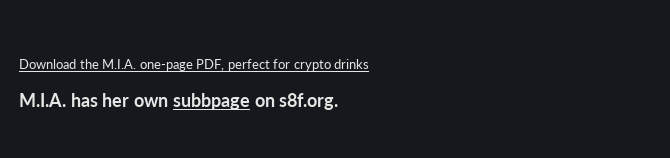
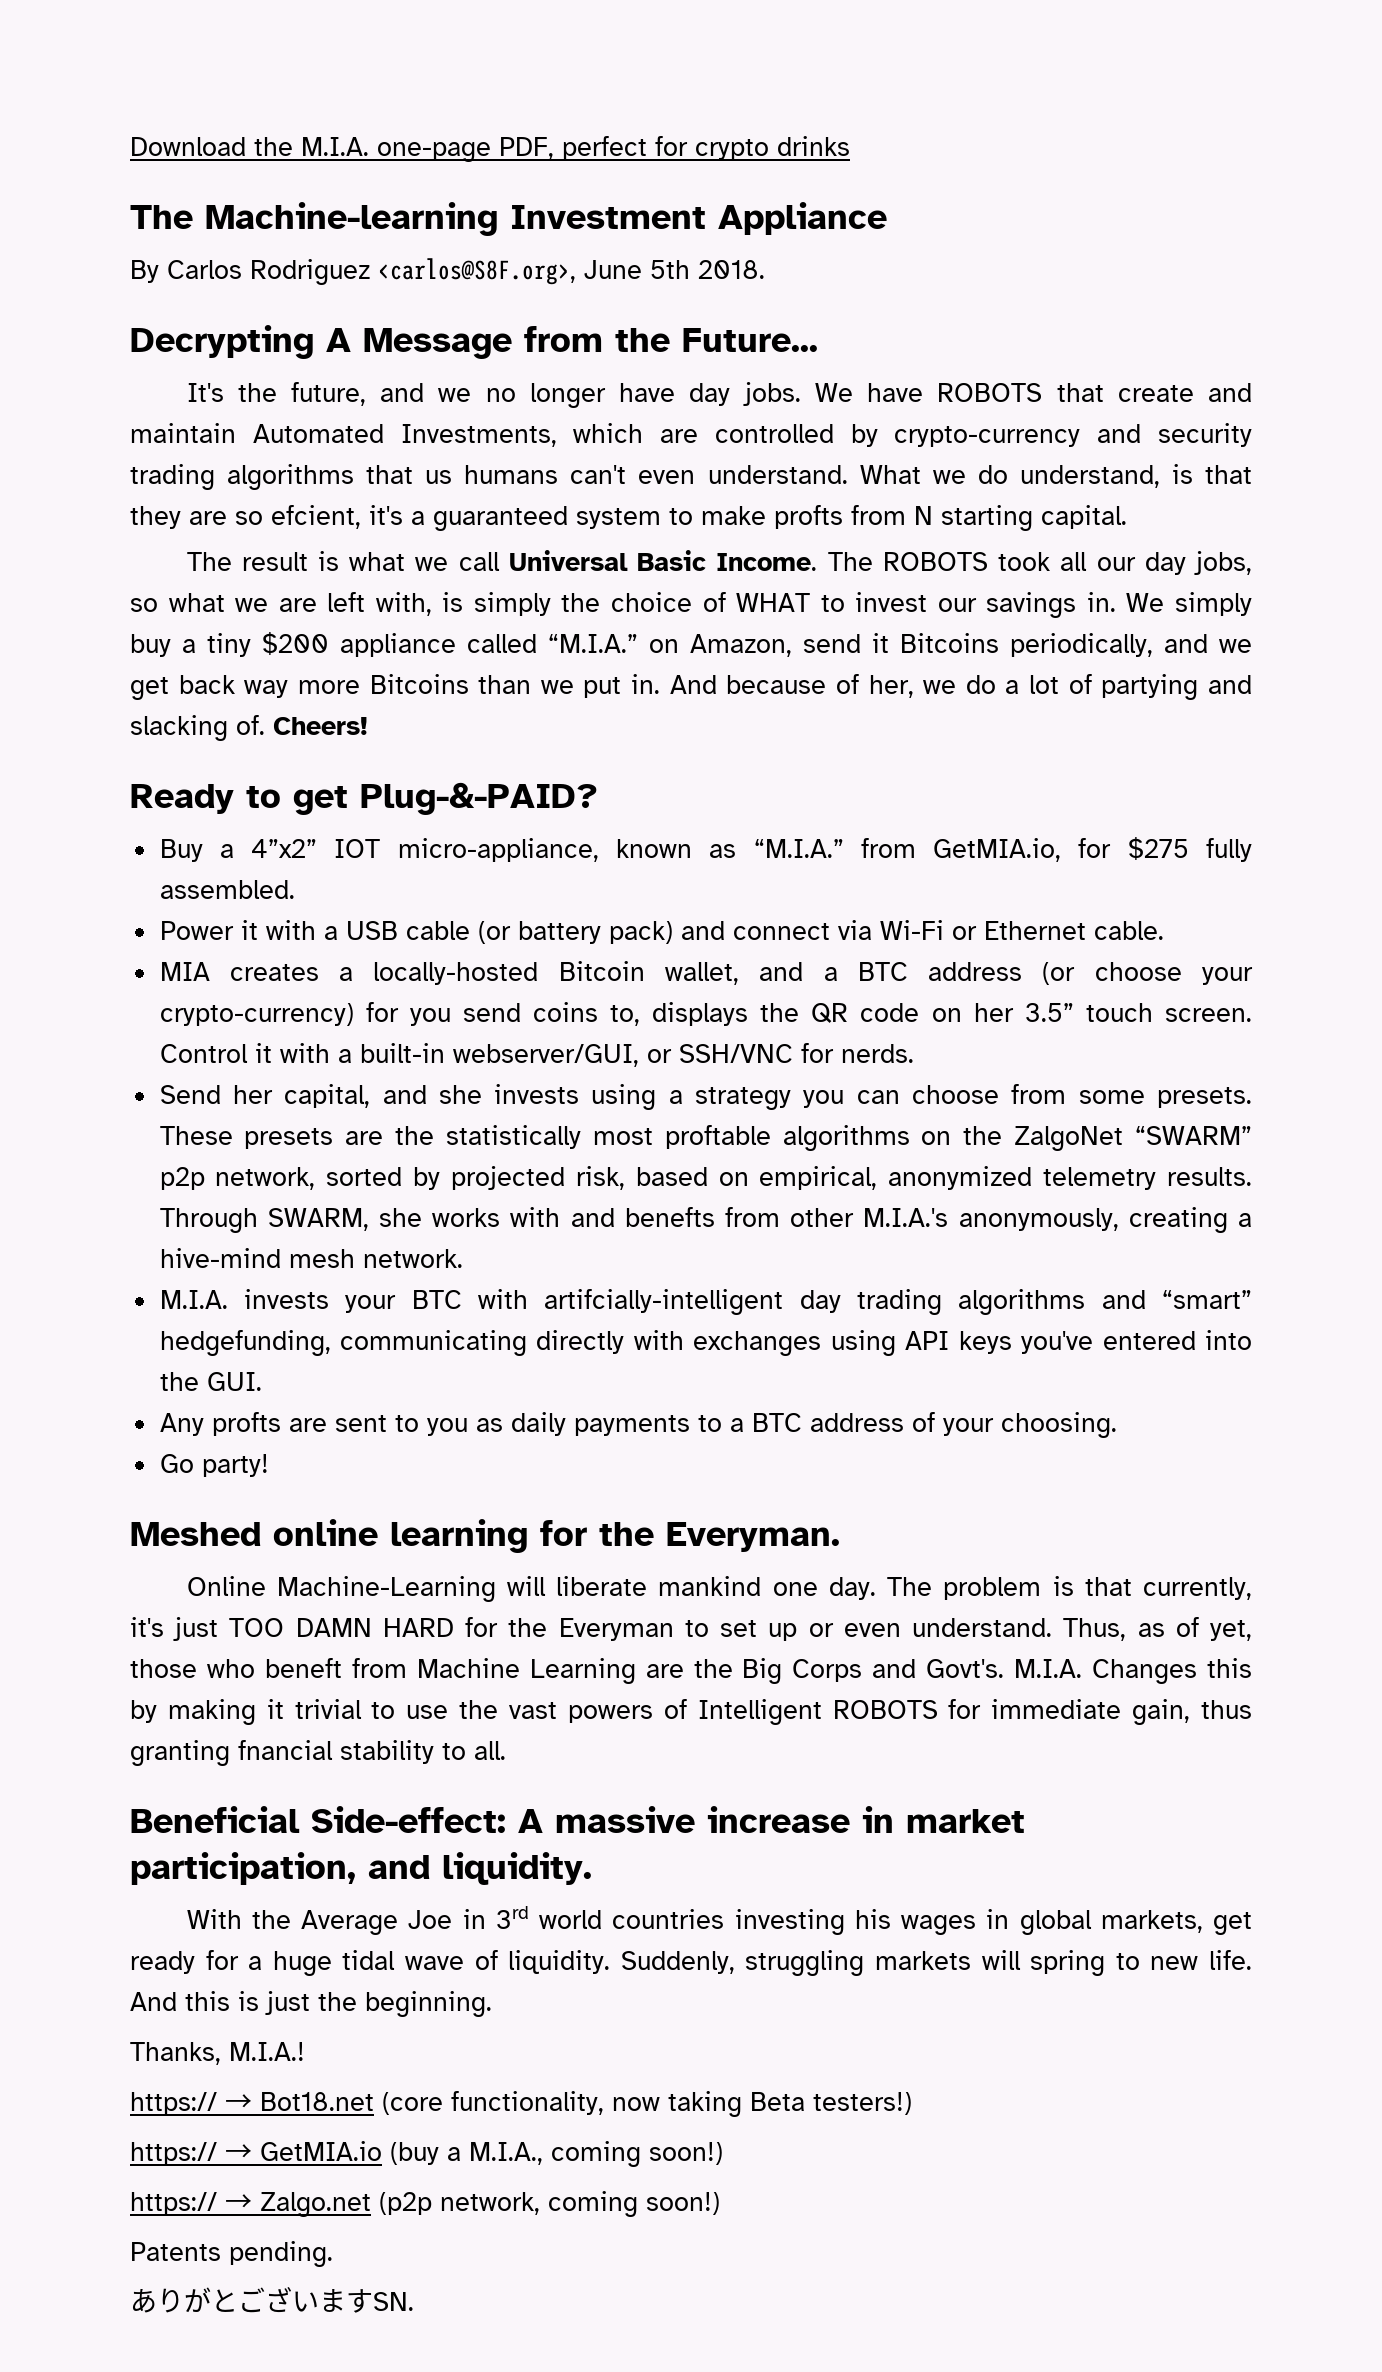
- M.I.A. has her own subbpage on s8f.org.
+ The Machine-learning Investment Appliance
+ By Carlos Rodriguez <carlos@S8F.org>, June 5th 2018.
+ Decrypting A Message from the Future...
+ It's the future, and we no longer have day jobs. We have ROBOTS that create and maintain Automated Investments, which are controlled by crypto-currency and security trading algorithms that us humans can't even understand. What we do understand, is that they are so efcient, it's a guaranteed system to make profts from N starting capital.
+ The result is what we call Universal Basic Income. The ROBOTS took all our day jobs, so what we are left with, is simply the choice of WHAT to invest our savings in. We simply buy a tiny $200 appliance called “M.I.A.” on Amazon, send it Bitcoins periodically, and we get back way more Bitcoins than we put in. And because of her, we do a lot of partying and slacking of. Cheers!
+ Ready to get Plug-&-PAID?
+ Buy a 4”x2” IOT micro-appliance, known as “M.I.A.” from GetMIA.io, for $275 fully assembled.
+ Power it with a USB cable (or battery pack) and connect via Wi-Fi or Ethernet cable.
+ MIA creates a locally-hosted Bitcoin wallet, and a BTC address (or choose your crypto-currency) for you send coins to, displays the QR code on her 3.5” touch screen. Control it with a built-in webserver/GUI, or SSH/VNC for nerds.
+ Send her capital, and she invests using a strategy you can choose from some presets. These presets are the statistically most proftable algorithms on the ZalgoNet “SWARM” p2p network, sorted by projected risk, based on empirical, anonymized telemetry results. Through SWARM, she works with and benefts from other M.I.A.'s anonymously, creating a hive-mind mesh network.
+ M.I.A. invests your BTC with artifcially-intelligent day trading algorithms and “smart” hedgefunding, communicating directly with exchanges using API keys you've entered into the GUI.
+ Any profts are sent to you as daily payments to a BTC address of your choosing.
+ Go party!
+ Meshed online learning for the Everyman.
+ Online Machine-Learning will liberate mankind one day. The problem is that currently, it's just TOO DAMN HARD for the Everyman to set up or even understand. Thus, as of yet, those who beneft from Machine Learning are the Big Corps and Govt's. M.I.A. Changes this by making it trivial to use the vast powers of Intelligent ROBOTS for immediate gain, thus granting fnancial stability to all.
+ Beneficial Side-effect: A massive increase in market participation, and liquidity.
+ With the Average Joe in 3rd world countries investing his wages in global markets, get ready for a huge tidal wave of liquidity. Suddenly, struggling markets will spring to new life. And this is just the beginning.
+ Thanks, M.I.A.!
+ https:// → Bot18.net (core functionality, now taking Beta testers!)
+ https:// → GetMIA.io (buy a M.I.A., coming soon!)
+ https:// → Zalgo.net (p2p network, coming soon!)
+ Patents pending.
+ ありがとございますSN.

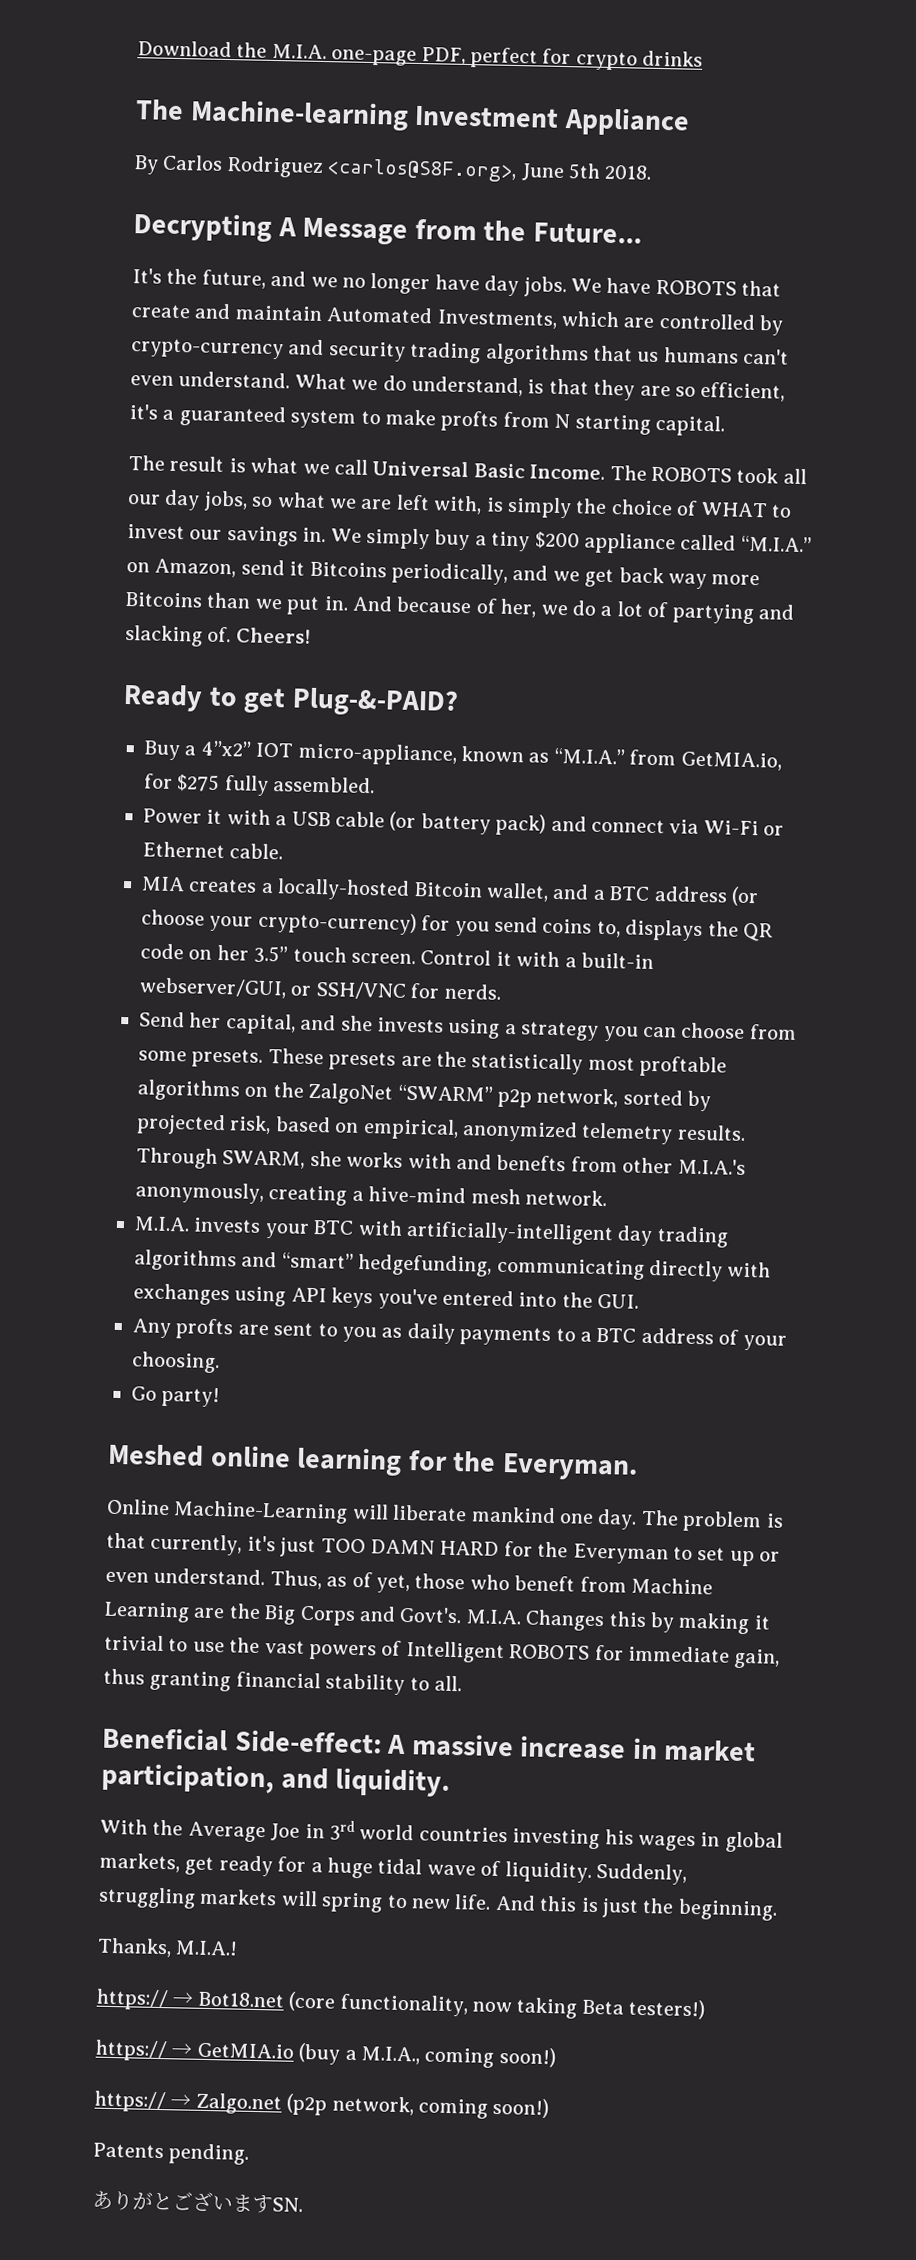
- What we do understand, is that they are so efcient, it's a guaranteed system to make profts from N starting capital.
+ What we do understand, is that they are so efficient, it's a guaranteed system to make profts from N starting capital.
- M.I.A. invests your BTC with artifcially-intelligent day trading algorithms and “smart” hedgefunding, communicating directly with exchanges using API keys you've entered into the GUI.
+ M.I.A. invests your BTC with artificially-intelligent day trading algorithms and “smart” hedgefunding, communicating directly with exchanges using API keys you've entered into the GUI.
- M.I.A. Changes this by making it trivial to use the vast powers of Intelligent ROBOTS for immediate gain, thus granting fnancial stability to all.
+ M.I.A. Changes this by making it trivial to use the vast powers of Intelligent ROBOTS for immediate gain, thus granting financial stability to all.

